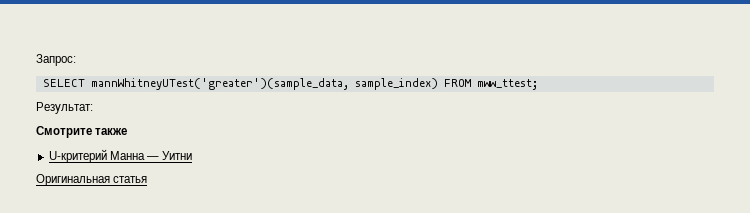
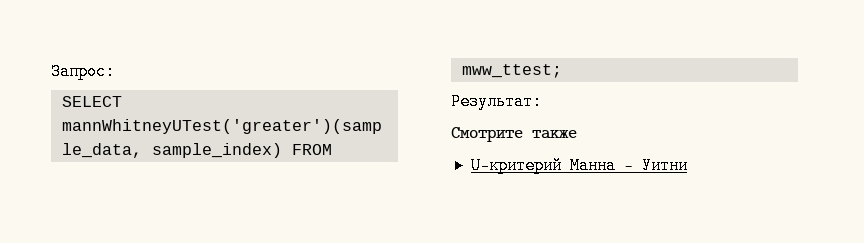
- Оригинальная статья

